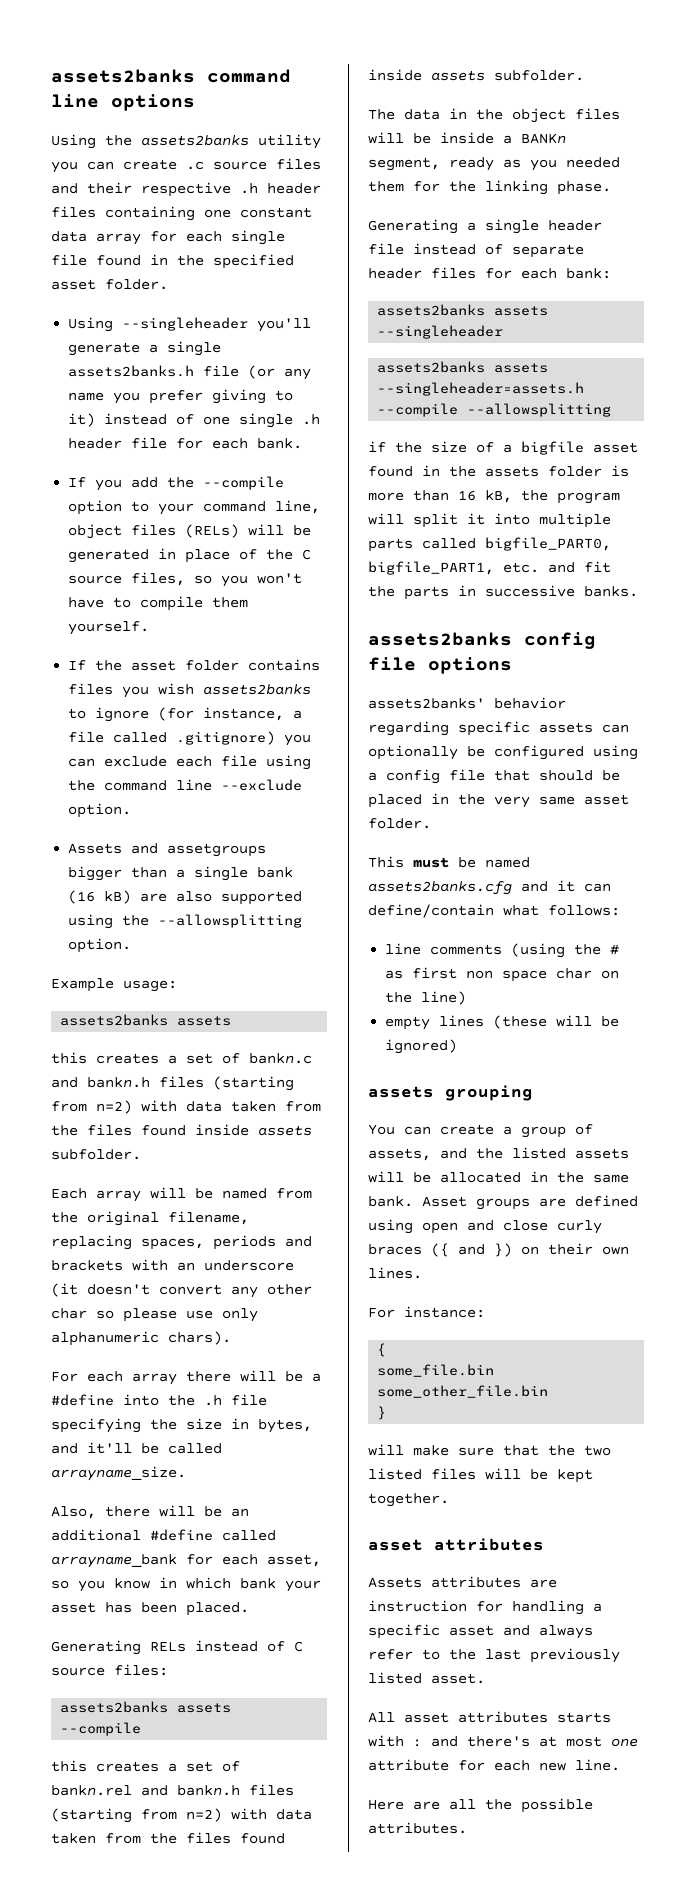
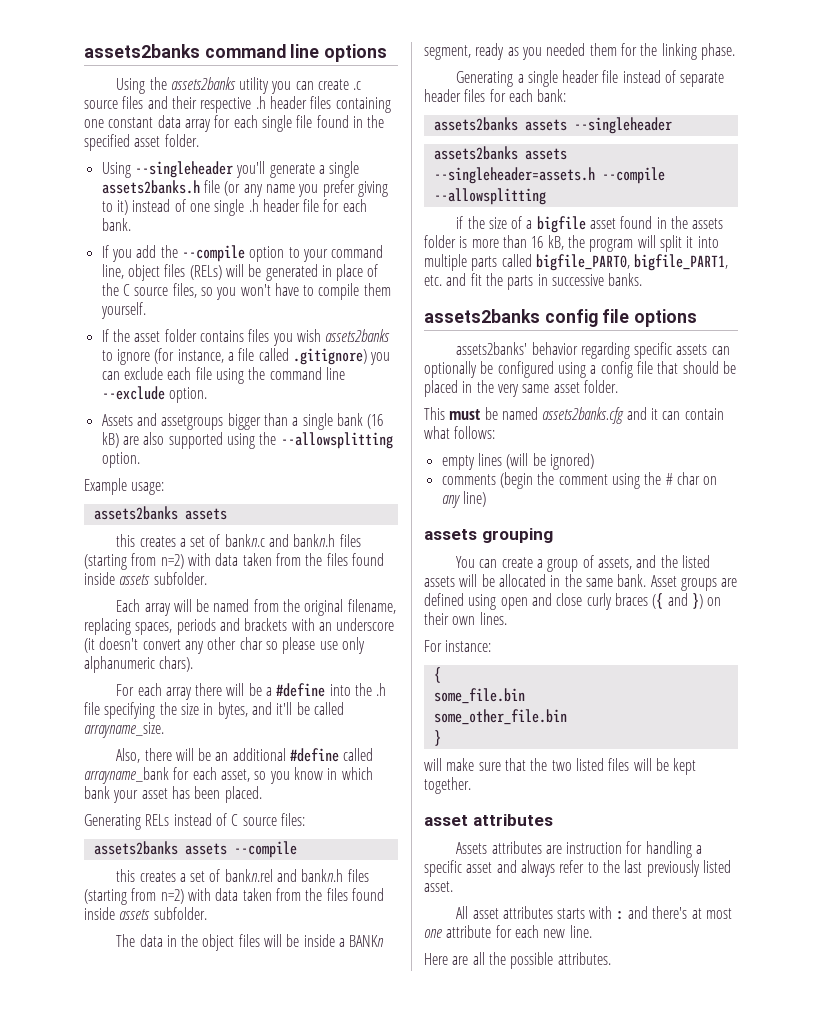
- This must be named assets2banks.cfg and it can define/contain what follows:
+ This must be named assets2banks.cfg and it can contain what follows:
- line comments (using the # as first non space char on the line)
+ empty lines (will be ignored)
+ comments (begin the comment using the # char on any line)
- empty lines (these will be ignored)

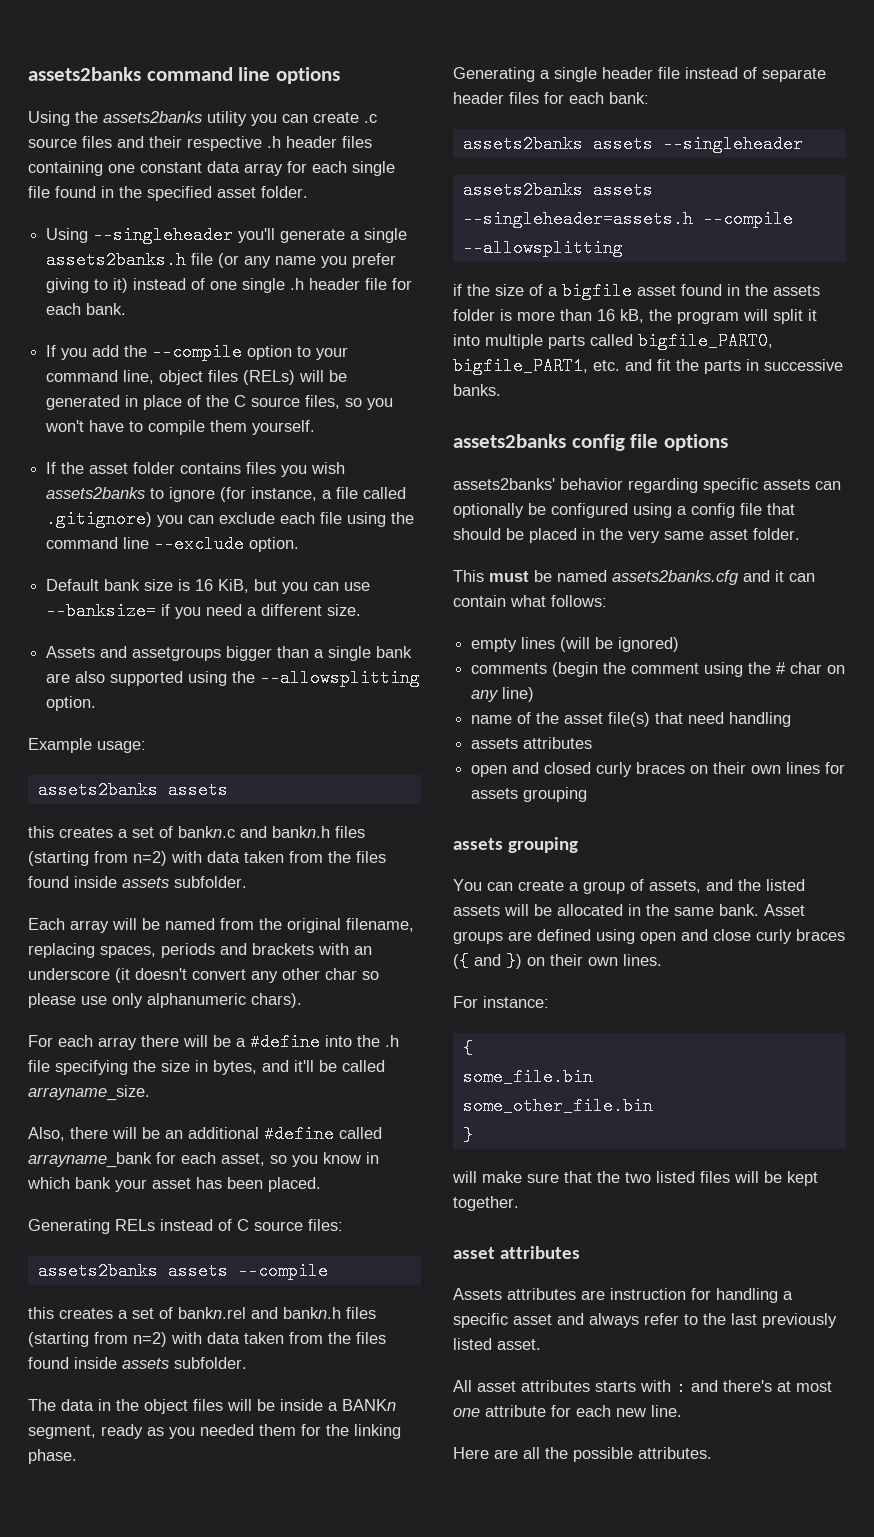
+ Default bank size is 16 KiB, but you can use --banksize= if you need a different size.
- Assets and assetgroups bigger than a single bank (16 kB) are also supported using the --allowsplitting option.
+ Assets and assetgroups bigger than a single bank are also supported using the --allowsplitting option.
+ name of the asset file(s) that need handling
+ assets attributes
+ open and closed curly braces on their own lines for assets grouping

